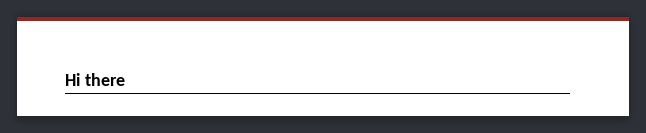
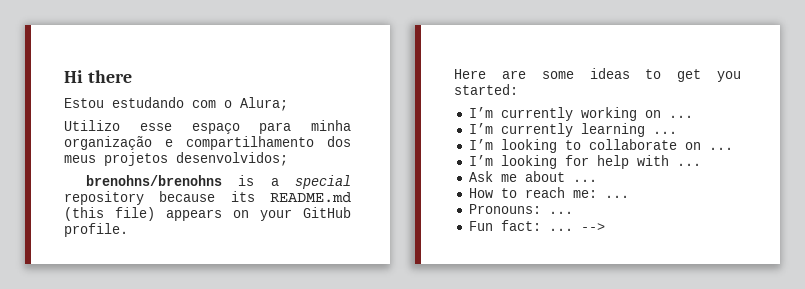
+ Estou estudando com o Alura;
+ Utilizo esse espaço para minha organização e compartilhamento dos meus projetos desenvolvidos;
+ brenohns/brenohns is a special repository because its README.md (this file) appears on your GitHub profile.
+ Here are some ideas to get you started:
+ I’m currently working on ...
+ I’m currently learning ...
+ I’m looking to collaborate on ...
+ I’m looking for help with ...
+ Ask me about ...
+ How to reach me: ...
+ Pronouns: ...
+ Fun fact: ... -->

